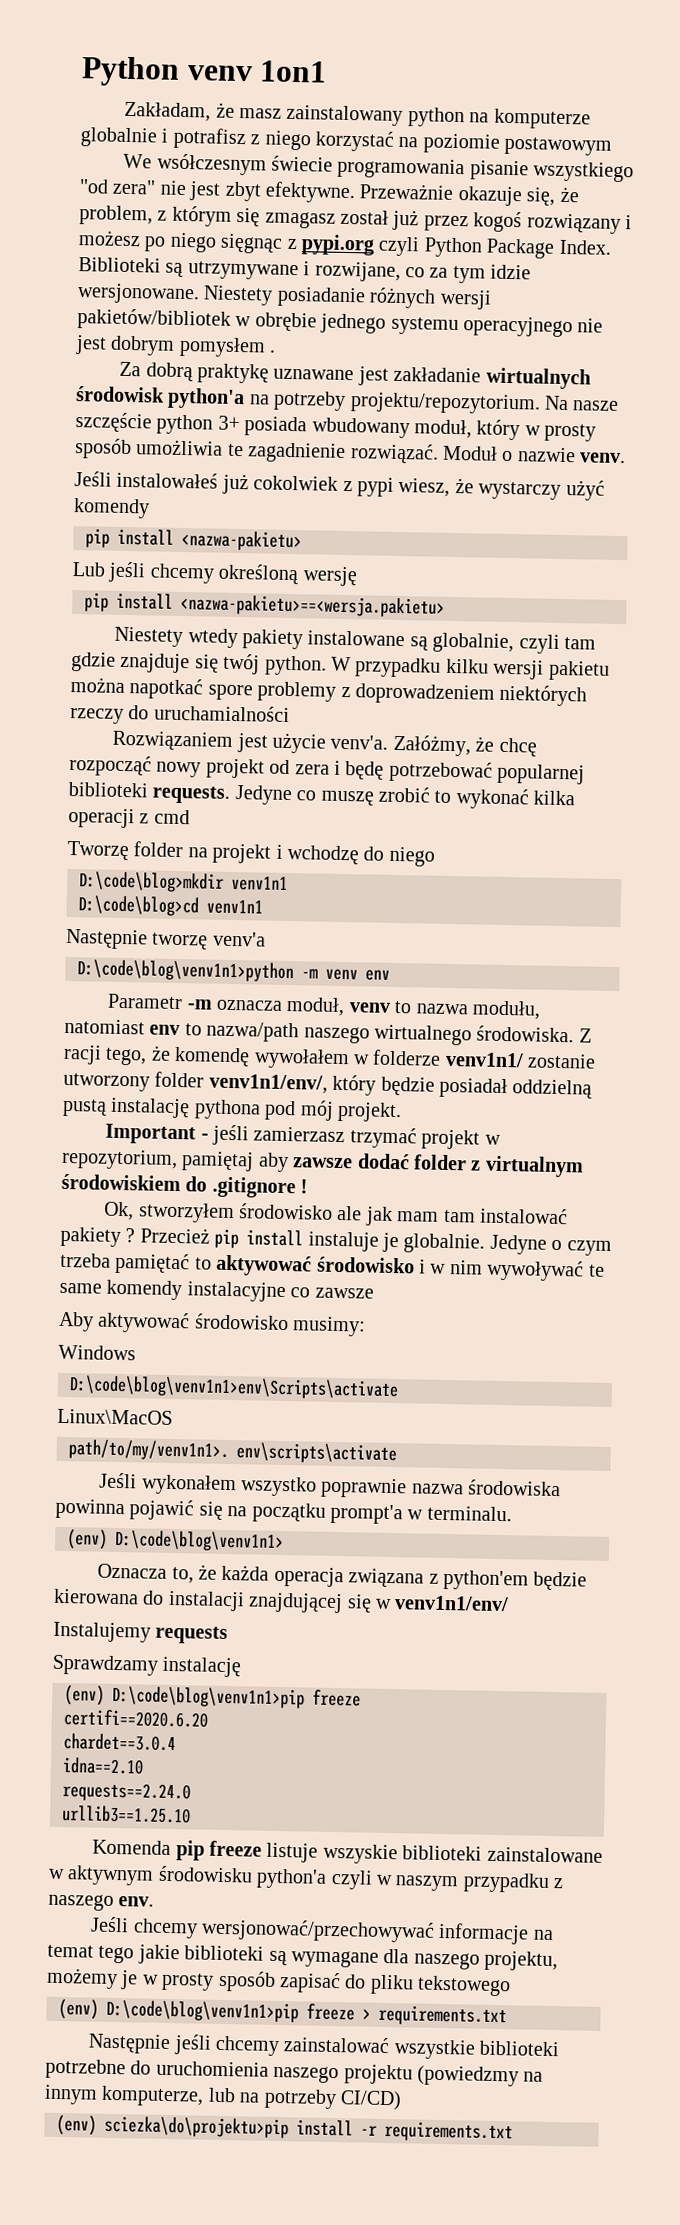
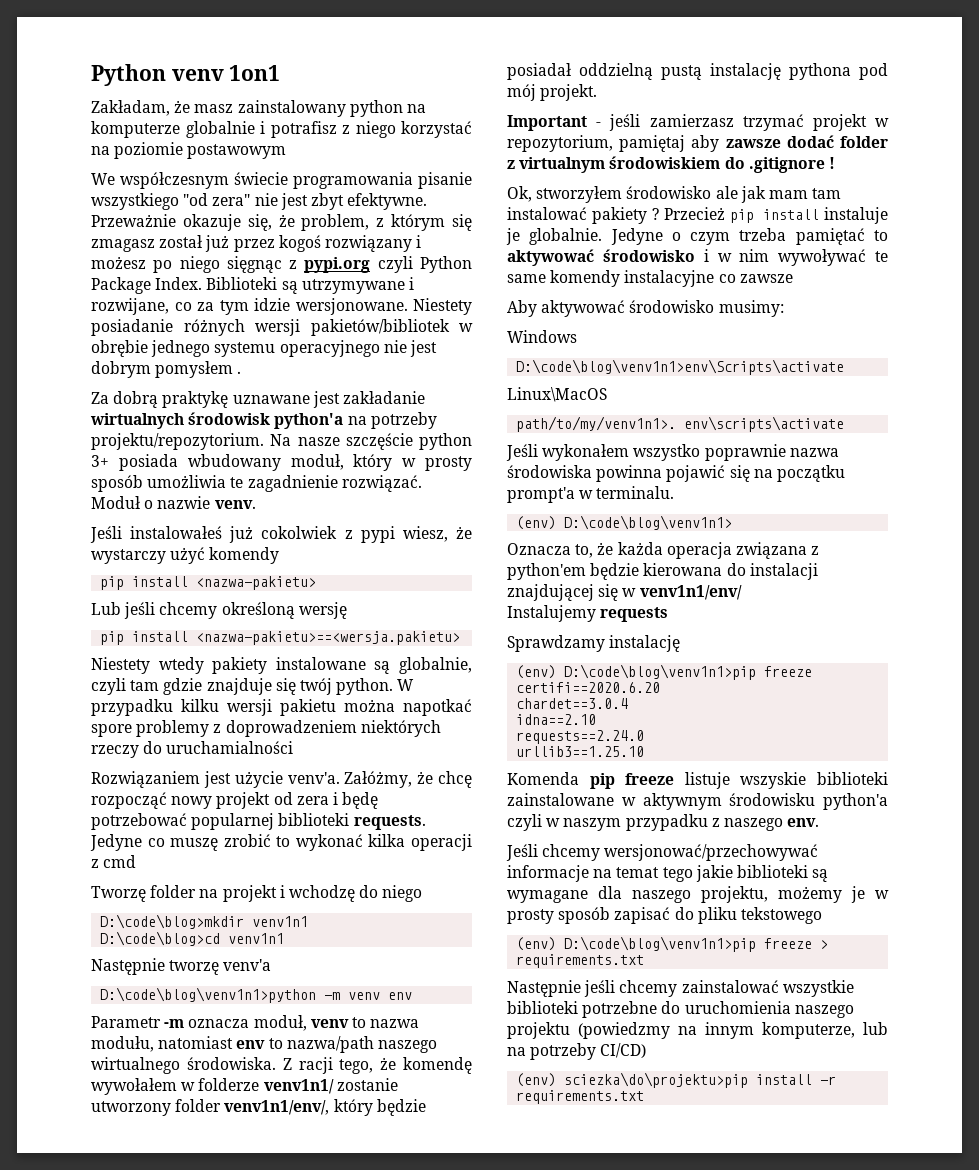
- We wsółczesnym świecie programowania pisanie wszystkiego "od zera" nie jest zbyt efektywne.
+ We współczesnym świecie programowania pisanie wszystkiego "od zera" nie jest zbyt efektywne.

